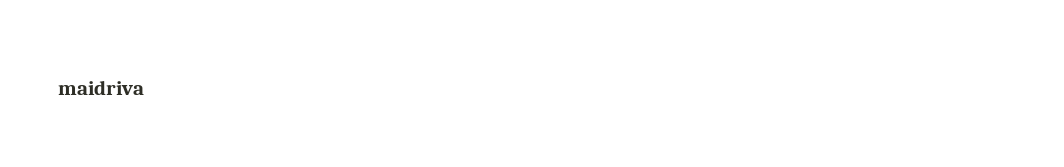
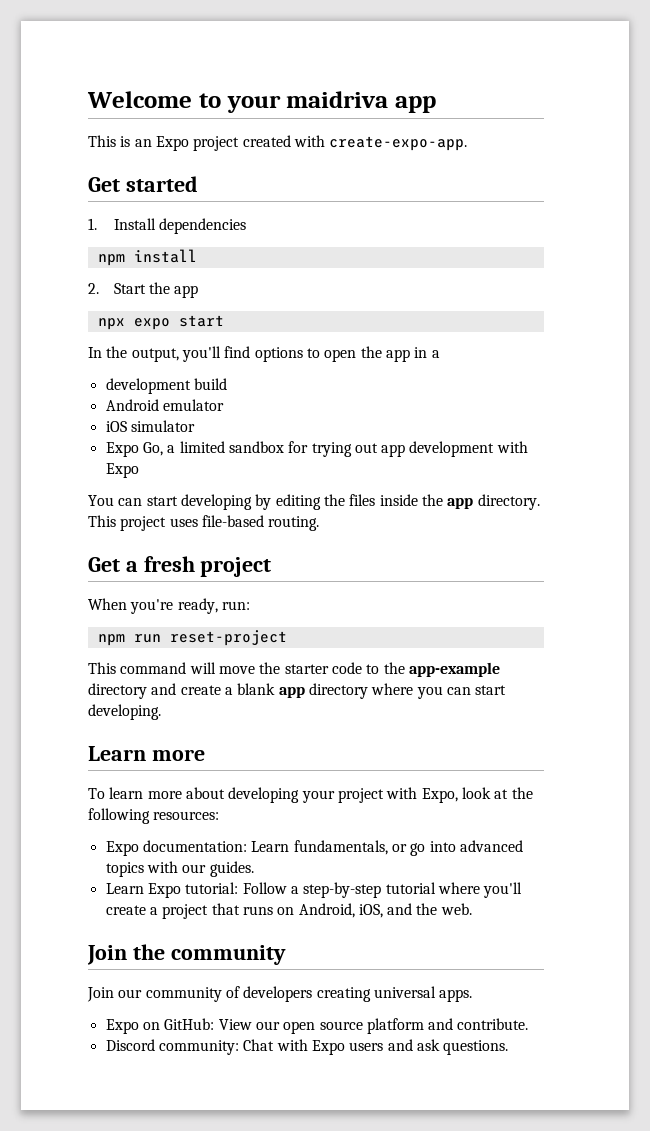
- maidriva
+ Welcome to your maidriva app
+ This is an Expo project created with create-expo-app.
+ Get started
+ 1. Install dependencies
+ npm install
+ 2. Start the app
+ npx expo start
+ In the output, you'll find options to open the app in a
+ development build
+ Android emulator
+ iOS simulator
+ Expo Go, a limited sandbox for trying out app development with Expo
+ You can start developing by editing the files inside the app directory. This project uses file-based routing.
+ Get a fresh project
+ When you're ready, run:
+ npm run reset-project
+ This command will move the starter code to the app-example directory and create a blank app directory where you can start developing.
+ Learn more
+ To learn more about developing your project with Expo, look at the following resources:
+ Expo documentation: Learn fundamentals, or go into advanced topics with our guides.
+ Learn Expo tutorial: Follow a step-by-step tutorial where you'll create a project that runs on Android, iOS, and the web.
+ Join the community
+ Join our community of developers creating universal apps.
+ Expo on GitHub: View our open source platform and contribute.
+ Discord community: Chat with Expo users and ask questions.

